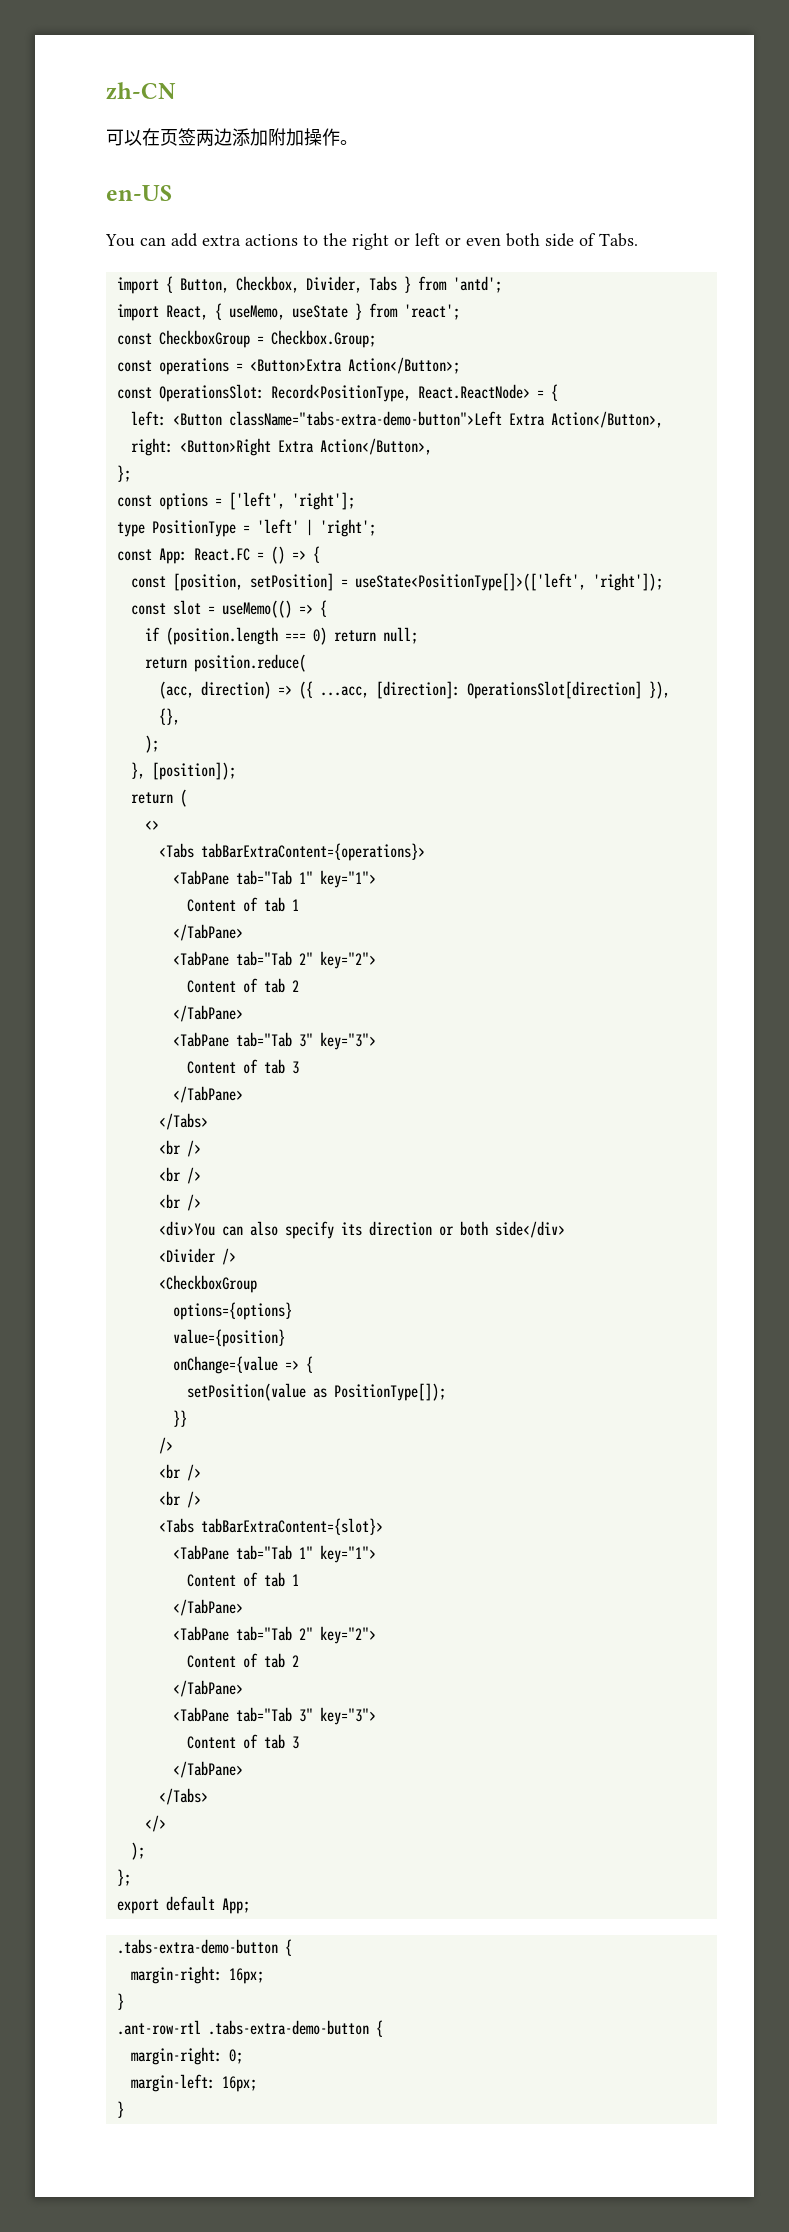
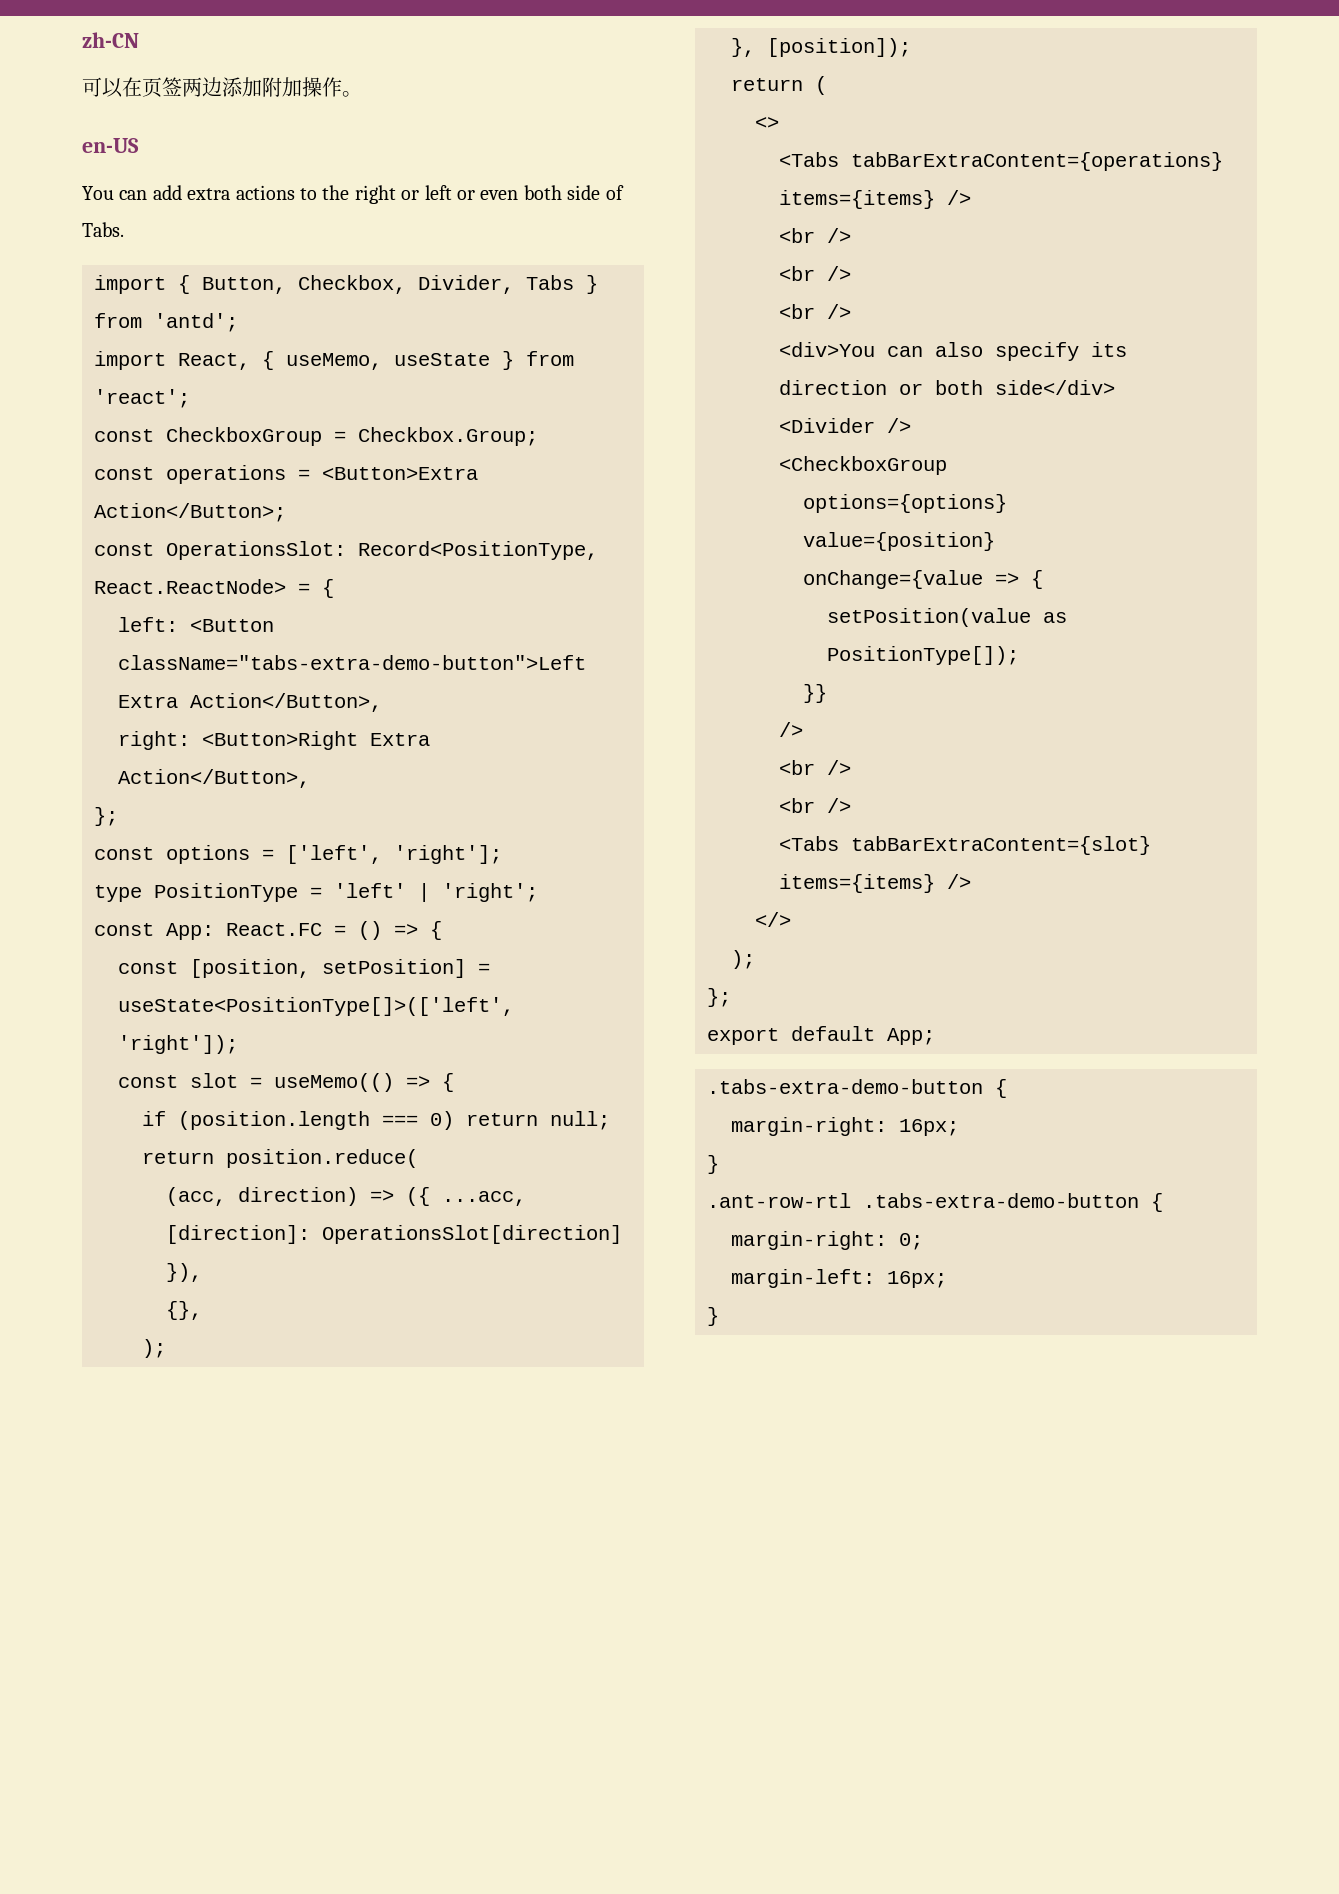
- <Tabs tabBarExtraContent={operations}>
- <TabPane tab="Tab 1" key="1">
- Content of tab 1
- </TabPane>
- <TabPane tab="Tab 2" key="2">
- Content of tab 2
- </TabPane>
- <TabPane tab="Tab 3" key="3">
- Content of tab 3
- </TabPane>
- </Tabs>
+ <Tabs tabBarExtraContent={operations} items={items} />
- <Tabs tabBarExtraContent={slot}>
- <TabPane tab="Tab 1" key="1">
- Content of tab 1
- </TabPane>
- <TabPane tab="Tab 2" key="2">
- Content of tab 2
- </TabPane>
- <TabPane tab="Tab 3" key="3">
- Content of tab 3
- </TabPane>
- </Tabs>
+ <Tabs tabBarExtraContent={slot} items={items} />

